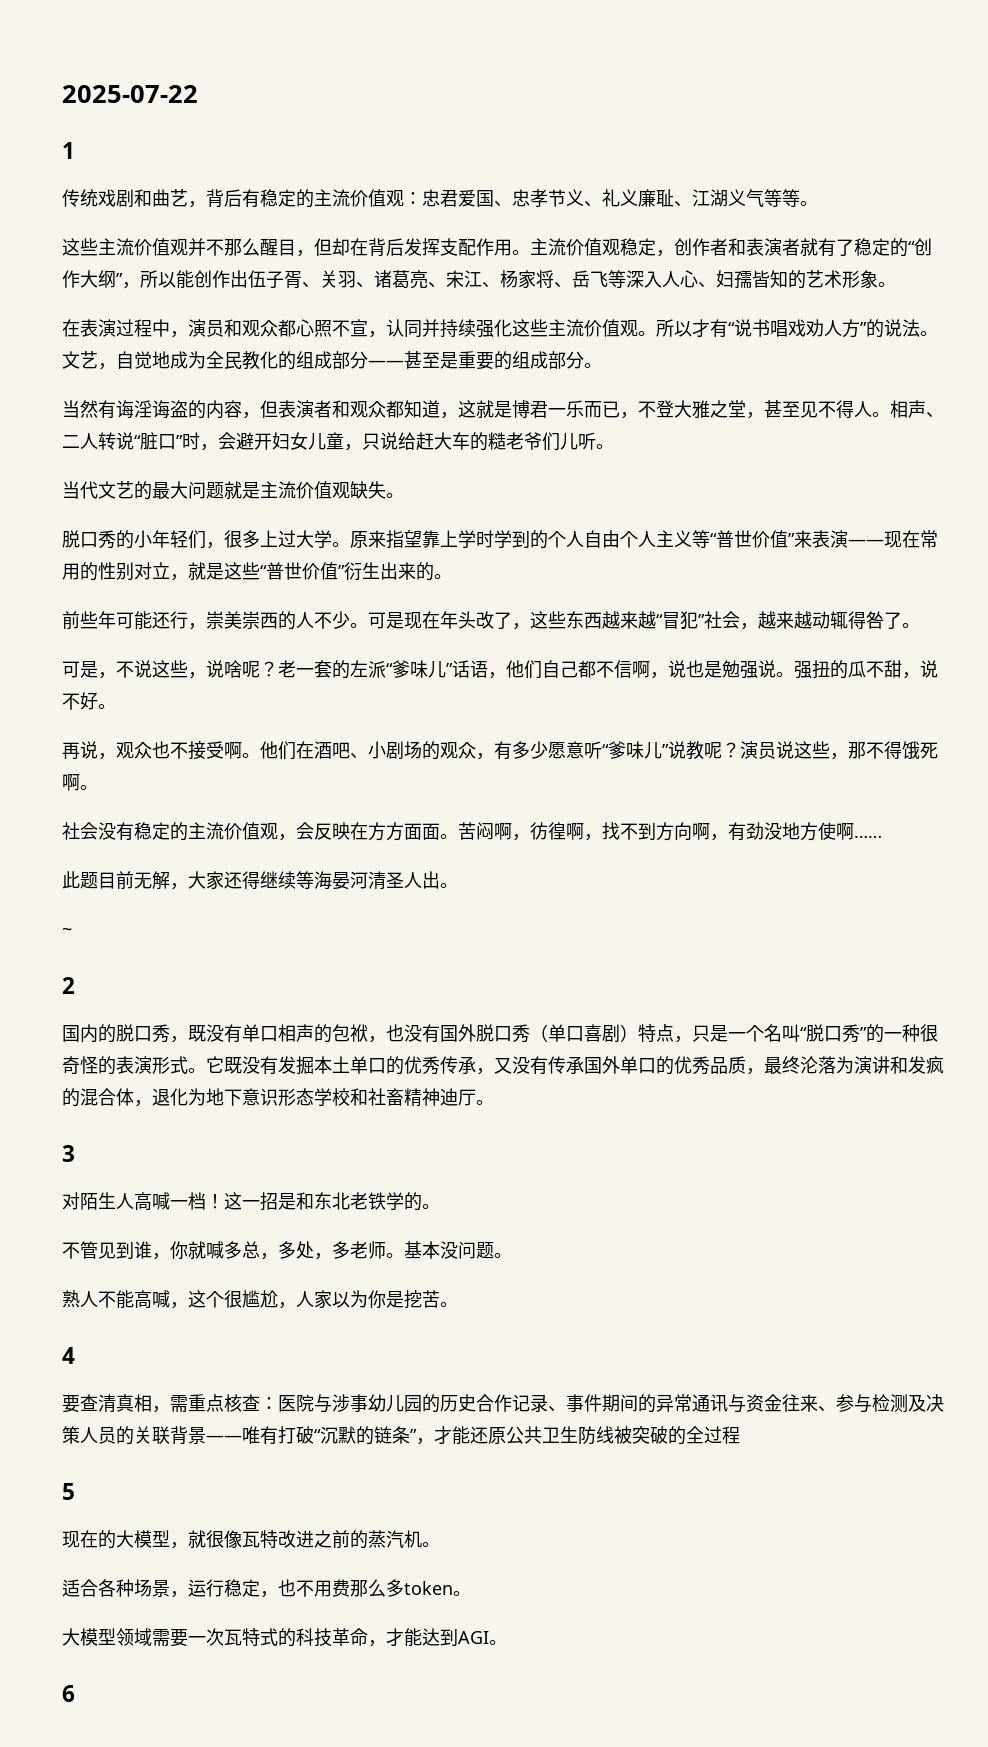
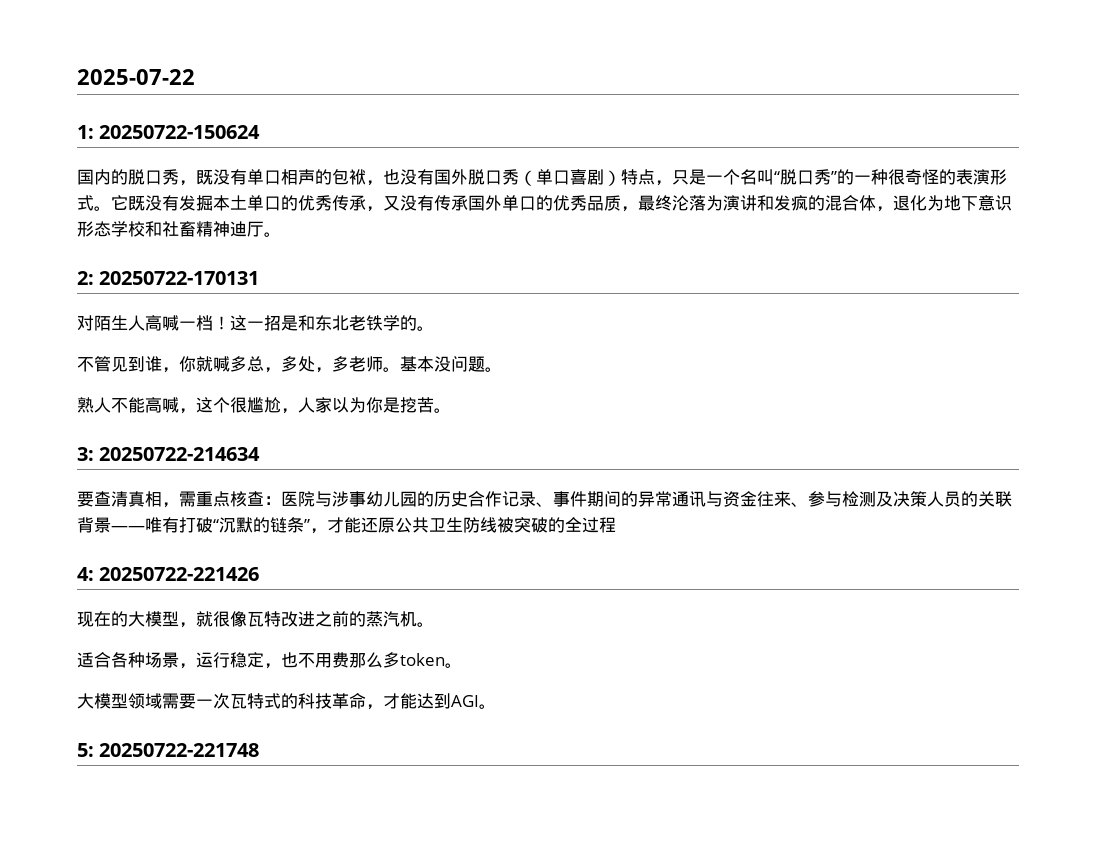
- 1
- 传统戏剧和曲艺，背后有稳定的主流价值观：忠君爱国、忠孝节义、礼义廉耻、江湖义气等等。
- 这些主流价值观并不那么醒目，但却在背后发挥支配作用。主流价值观稳定，创作者和表演者就有了稳定的“创作大纲”，所以能创作出伍子胥、关羽、诸葛亮、宋江、杨家将、岳飞等深入人心、妇孺皆知的艺术形象。
- 在表演过程中，演员和观众都心照不宣，认同并持续强化这些主流价值观。所以才有“说书唱戏劝人方”的说法。文艺，自觉地成为全民教化的组成部分——甚至是重要的组成部分。
- 当然有诲淫诲盗的内容，但表演者和观众都知道，这就是博君一乐而已，不登大雅之堂，甚至见不得人。相声、二人转说“脏口”时，会避开妇女儿童，只说给赶大车的糙老爷们儿听。
- 当代文艺的最大问题就是主流价值观缺失。
- 脱口秀的小年轻们，很多上过大学。原来指望靠上学时学到的个人自由个人主义等“普世价值”来表演——现在常用的性别对立，就是这些“普世价值”衍生出来的。
- 前些年可能还行，崇美崇西的人不少。可是现在年头改了，这些东西越来越“冒犯”社会，越来越动辄得咎了。
- 可是，不说这些，说啥呢？老一套的左派“爹味儿”话语，他们自己都不信啊，说也是勉强说。强扭的瓜不甜，说不好。
- 再说，观众也不接受啊。他们在酒吧、小剧场的观众，有多少愿意听“爹味儿”说教呢？演员说这些，那不得饿死啊。
- 社会没有稳定的主流价值观，会反映在方方面面。苦闷啊，彷徨啊，找不到方向啊，有劲没地方使啊……
- 此题目前无解，大家还得继续等海晏河清圣人出。
- ~
- 2
+ 1: 20250722-150624
- 3
+ 2: 20250722-170131
- 4
+ 3: 20250722-214634
- 5
+ 4: 20250722-221426
- 6
+ 5: 20250722-221748

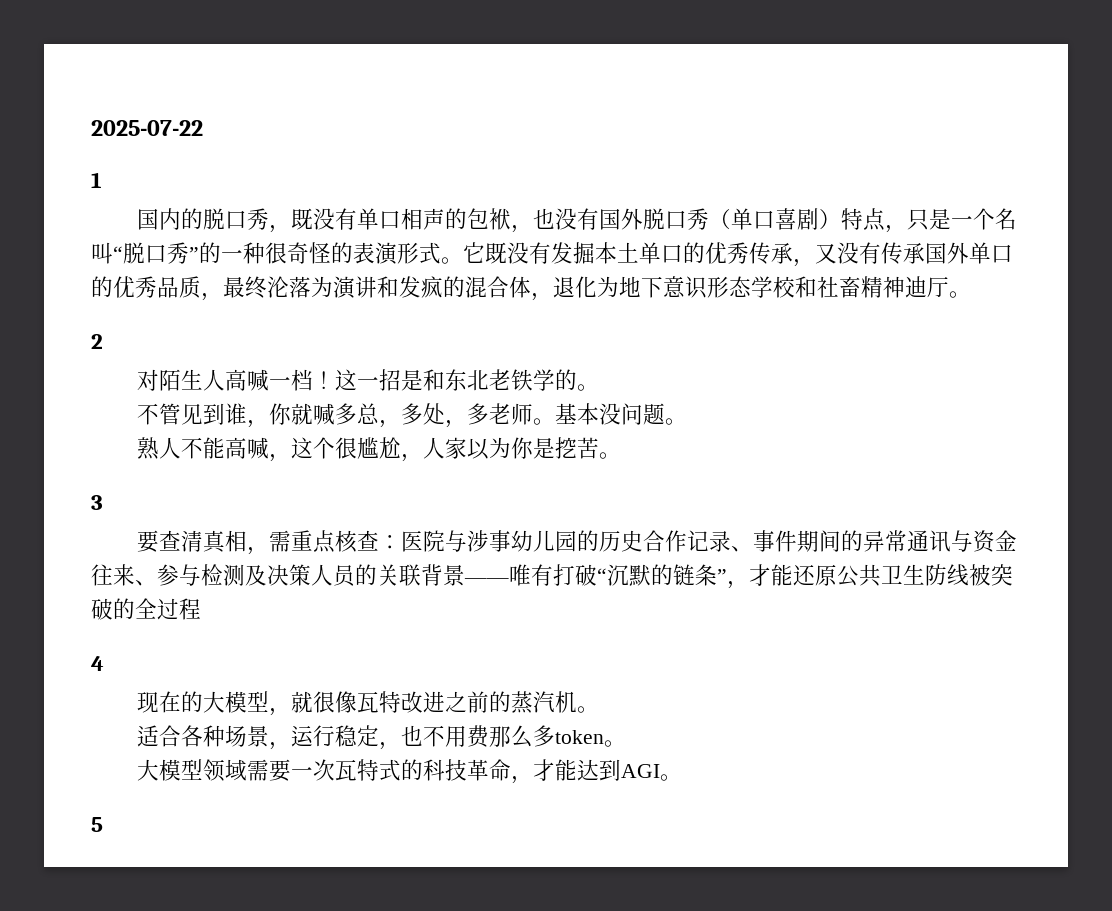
- 1: 20250722-150624
+ 1
- 2: 20250722-170131
+ 2
- 3: 20250722-214634
+ 3
- 4: 20250722-221426
+ 4
- 5: 20250722-221748
+ 5

